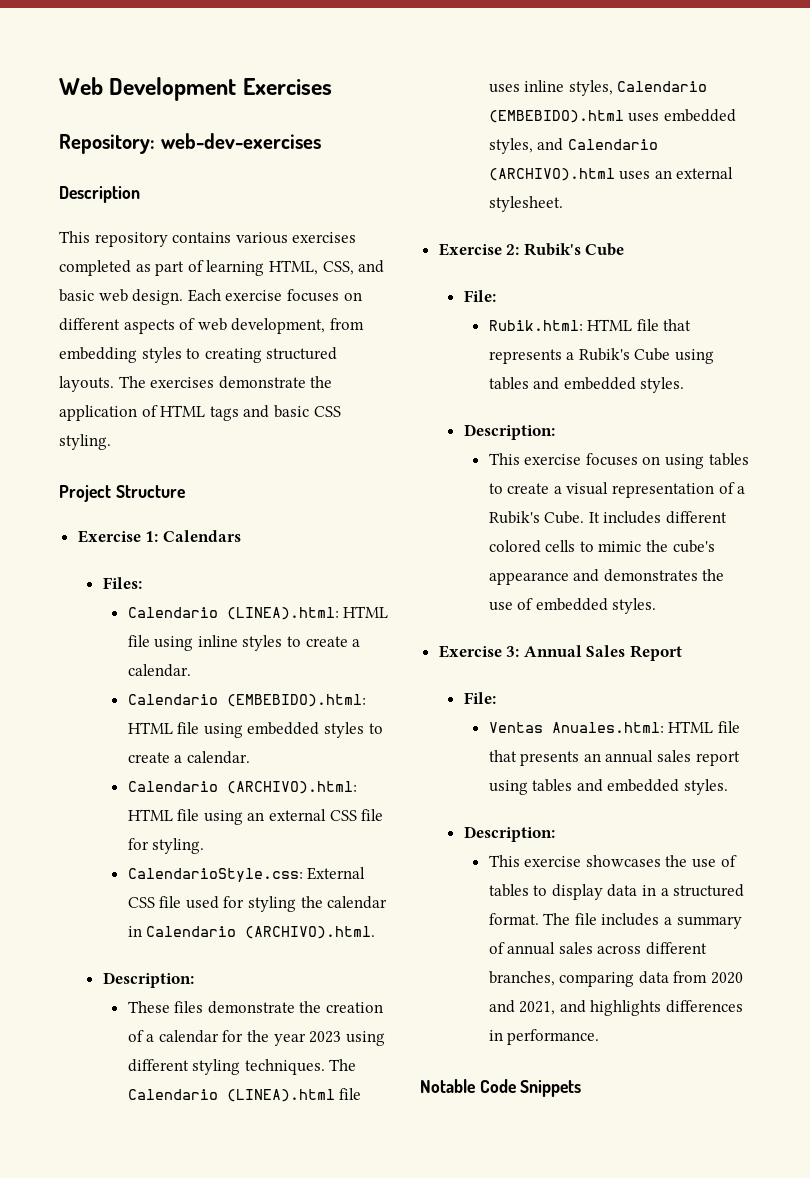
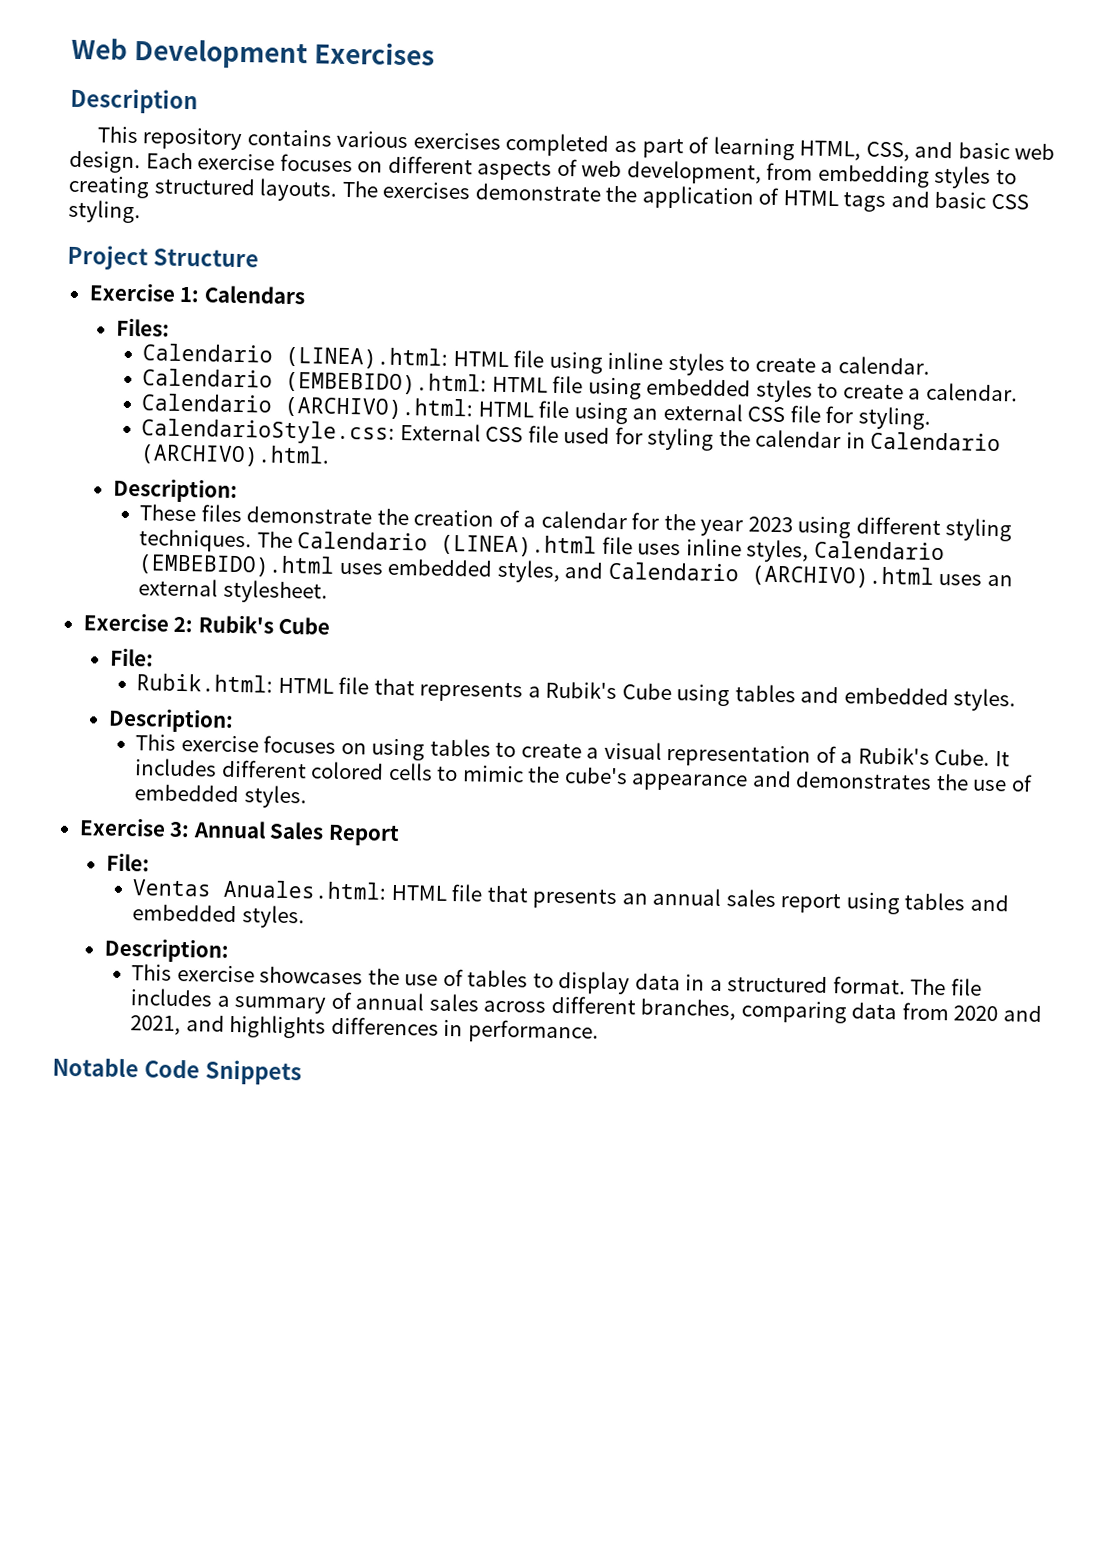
- Repository: web-dev-exercises

